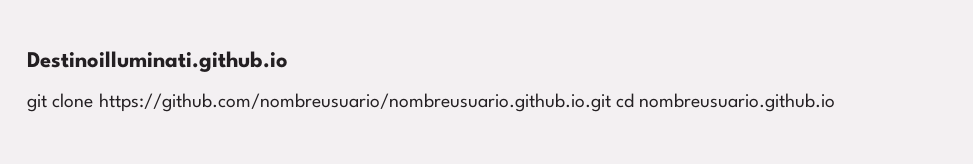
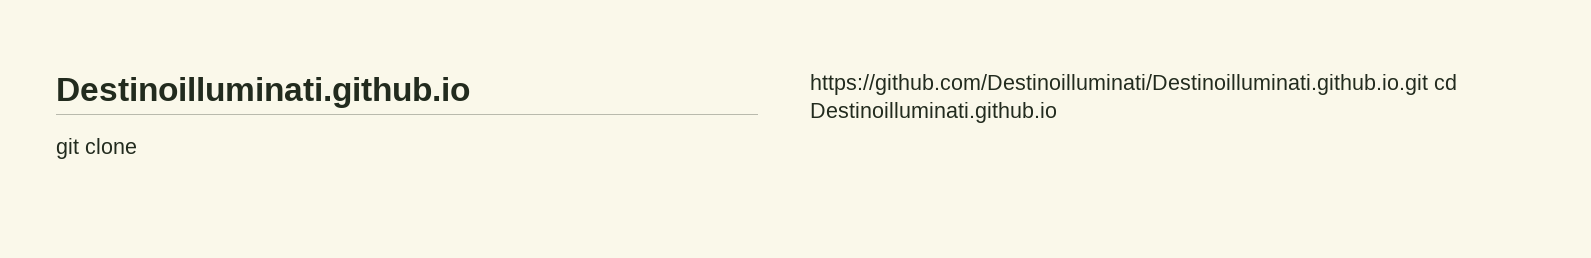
- git clone https://github.com/nombreusuario/nombreusuario.github.io.git cd nombreusuario.github.io
+ git clone https://github.com/Destinoilluminati/Destinoilluminati.github.io.git cd Destinoilluminati.github.io

